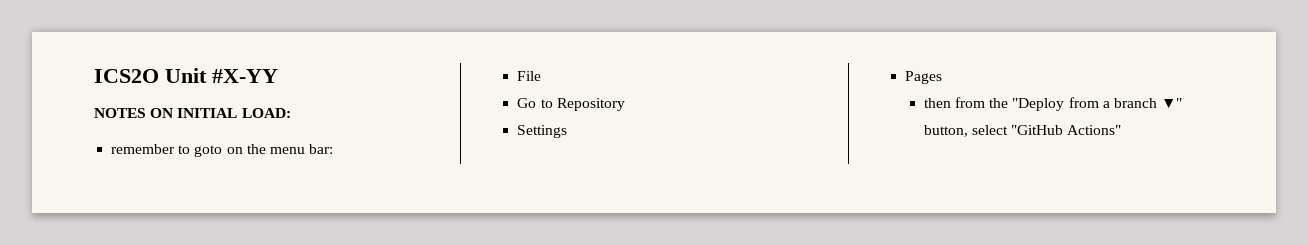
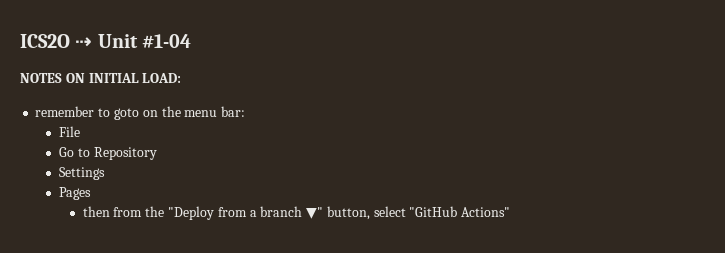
- ICS2O Unit #X-YY
+ ICS2O ⇢ Unit #1-04

